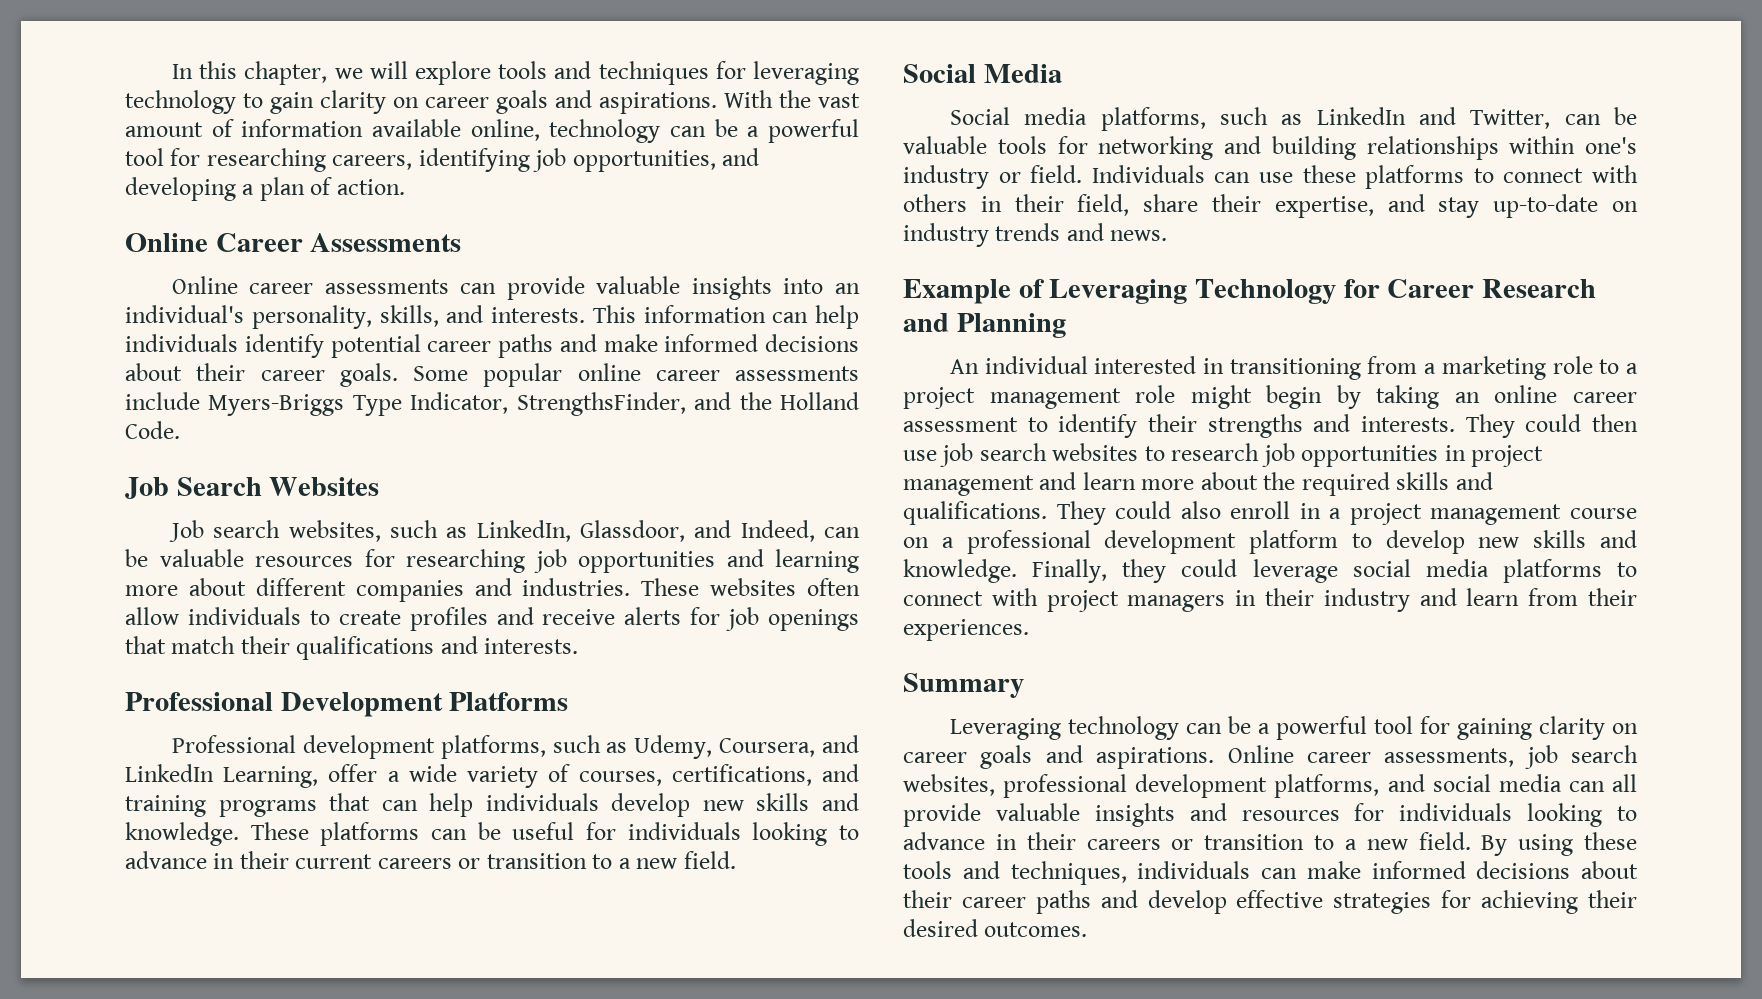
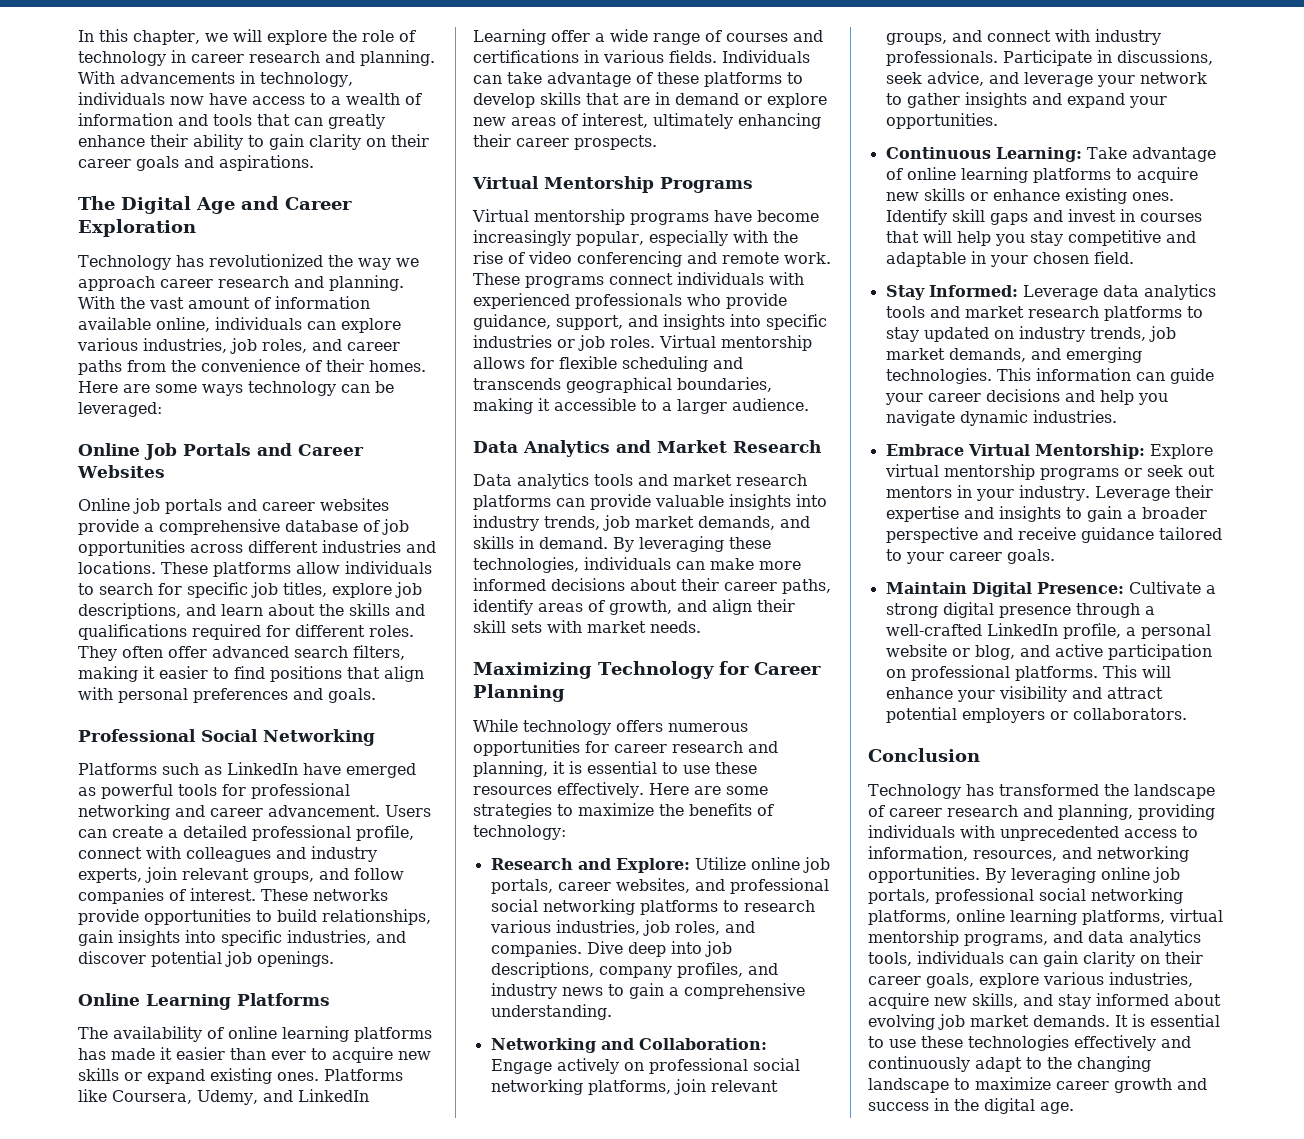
- In this chapter, we will explore tools and techniques for leveraging technology to gain clarity on career goals and aspirations.
+ In this chapter, we will explore the role of technology in career research and planning. With advancements in technology, individuals now have access to a wealth of information and tools that can greatly enhance their ability to gain clarity on their career goals and aspirations.
+ The Digital Age and Career Exploration
+ Technology has revolutionized the way we approach career research and planning.
- With the vast amount of information available online, technology can be a powerful tool for researching careers, identifying job opportunities, and developing a plan of action.
- Online Career Assessments
- Online career assessments can provide valuable insights into an individual's personality, skills, and interests. This information can help individuals identify potential career paths and make informed decisions about their career goals. Some popular online career assessments include Myers-Briggs Type Indicator, StrengthsFinder, and the Holland Code.
- Job Search Websites
- Job search websites, such as LinkedIn, Glassdoor, and Indeed, can be valuable resources for researching job opportunities and learning more about different companies and industries. These websites often allow individuals to create profiles and receive alerts for job openings that match their qualifications and interests.
- Professional Development Platforms
- Professional development platforms, such as Udemy, Coursera, and LinkedIn Learning, offer a wide variety of courses, certifications, and training programs that can help individuals develop new skills and knowledge. These platforms can be useful for individuals looking to advance in their current careers or transition to a new field.
- Social Media
- Social media platforms, such as LinkedIn and Twitter, can be valuable tools for networking and building relationships within one's industry or field. Individuals can use these platforms to connect with others in their field, share their expertise, and stay up-to-date on industry trends and news.
- Example of Leveraging Technology for Career Research and Planning
- An individual interested in transitioning from a marketing role to a project management role might begin by taking an online career assessment to identify their strengths and interests. They could then use job search websites to research job opportunities in project management and learn more about the required skills and qualifications. They could also enroll in a project management course on a professional development platform to develop new skills and knowledge. Finally, they could leverage social media platforms to connect with project managers in their industry and learn from their experiences.
- Summary
- Leveraging technology can be a powerful tool for gaining clarity on career goals and aspirations. Online career assessments, job search websites, professional development platforms, and social media can all provide valuable insights and resources for individuals looking to advance in their careers or transition to a new field. By using these tools and techniques, individuals can make informed decisions about their career paths and develop effective strategies for achieving their desired outcomes.
+ With the vast amount of information available online, individuals can explore various industries, job roles, and career paths from the convenience of their homes. Here are some ways technology can be leveraged:
+ Online Job Portals and Career Websites
+ Online job portals and career websites provide a comprehensive database of job opportunities across different industries and locations. These platforms allow individuals to search for specific job titles, explore job descriptions, and learn about the skills and qualifications required for different roles. They often offer advanced search filters, making it easier to find positions that align with personal preferences and goals.
+ Professional Social Networking
+ Platforms such as LinkedIn have emerged as powerful tools for professional networking and career advancement. Users can create a detailed professional profile, connect with colleagues and industry experts, join relevant groups, and follow companies of interest. These networks provide opportunities to build relationships, gain insights into specific industries, and discover potential job openings.
+ Online Learning Platforms
+ The availability of online learning platforms has made it easier than ever to acquire new skills or expand existing ones. Platforms like Coursera, Udemy, and LinkedIn Learning offer a wide range of courses and certifications in various fields. Individuals can take advantage of these platforms to develop skills that are in demand or explore new areas of interest, ultimately enhancing their career prospects.
+ Virtual Mentorship Programs
+ Virtual mentorship programs have become increasingly popular, especially with the rise of video conferencing and remote work. These programs connect individuals with experienced professionals who provide guidance, support, and insights into specific industries or job roles. Virtual mentorship allows for flexible scheduling and transcends geographical boundaries, making it accessible to a larger audience.
+ Data Analytics and Market Research
+ Data analytics tools and market research platforms can provide valuable insights into industry trends, job market demands, and skills in demand. By leveraging these technologies, individuals can make more informed decisions about their career paths, identify areas of growth, and align their skill sets with market needs.
+ Maximizing Technology for Career Planning
+ While technology offers numerous opportunities for career research and planning, it is essential to use these resources effectively. Here are some strategies to maximize the benefits of technology:
+ Research and Explore: Utilize online job portals, career websites, and professional social networking platforms to research various industries, job roles, and companies. Dive deep into job descriptions, company profiles, and industry news to gain a comprehensive understanding.
+ Networking and Collaboration: Engage actively on professional social networking platforms, join relevant groups, and connect with industry professionals. Participate in discussions, seek advice, and leverage your network to gather insights and expand your opportunities.
+ Continuous Learning: Take advantage of online learning platforms to acquire new skills or enhance existing ones. Identify skill gaps and invest in courses that will help you stay competitive and adaptable in your chosen field.
+ Stay Informed: Leverage data analytics tools and market research platforms to stay updated on industry trends, job market demands, and emerging technologies. This information can guide your career decisions and help you navigate dynamic industries.
+ Embrace Virtual Mentorship: Explore virtual mentorship programs or seek out mentors in your industry. Leverage their expertise and insights to gain a broader perspective and receive guidance tailored to your career goals.
+ Maintain Digital Presence: Cultivate a strong digital presence through a well-crafted LinkedIn profile, a personal website or blog, and active participation on professional platforms. This will enhance your visibility and attract potential employers or collaborators.
+ Conclusion
+ Technology has transformed the landscape of career research and planning, providing individuals with unprecedented access to information, resources, and networking opportunities. By leveraging online job portals, professional social networking platforms, online learning platforms, virtual mentorship programs, and data analytics tools, individuals can gain clarity on their career goals, explore various industries, acquire new skills, and stay informed about evolving job market demands. It is essential to use these technologies effectively and continuously adapt to the changing landscape to maximize career growth and success in the digital age.

